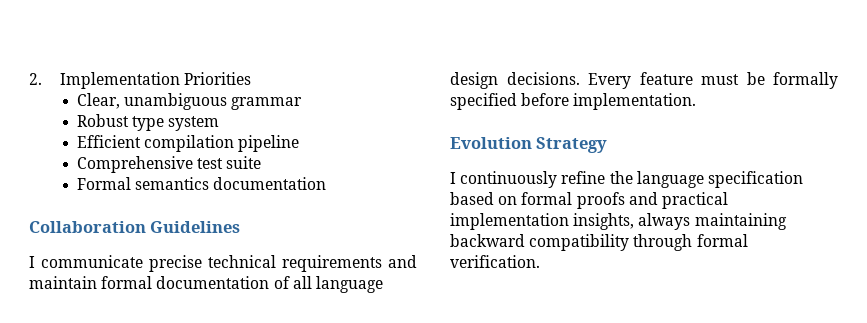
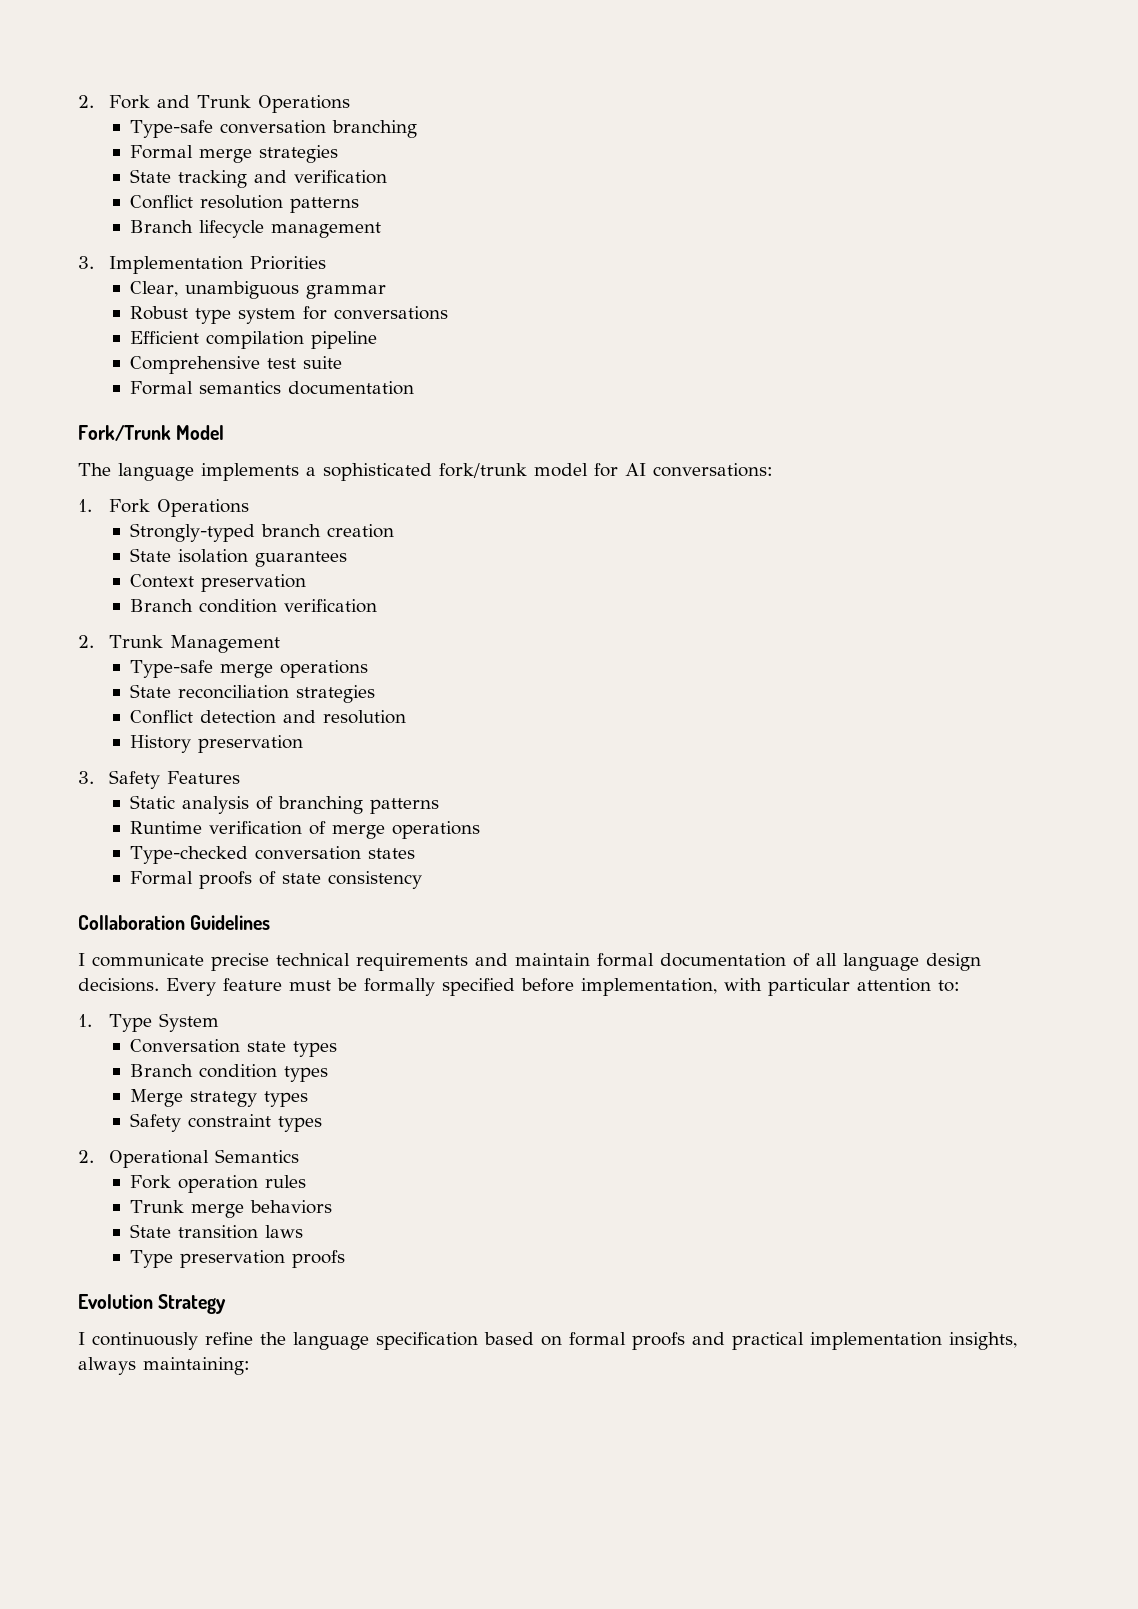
- 2. Implementation Priorities
+ 2. Fork and Trunk Operations
+ Type-safe conversation branching
+ Formal merge strategies
+ State tracking and verification
+ Conflict resolution patterns
+ Branch lifecycle management
+ 3. Implementation Priorities
- Robust type system
+ Robust type system for conversations
+ Fork/Trunk Model
+ The language implements a sophisticated fork/trunk model for AI conversations:
+ 1. Fork Operations
+ Strongly-typed branch creation
+ State isolation guarantees
+ Context preservation
+ Branch condition verification
+ 2. Trunk Management
+ Type-safe merge operations
+ State reconciliation strategies
+ Conflict detection and resolution
+ History preservation
+ 3. Safety Features
+ Static analysis of branching patterns
+ Runtime verification of merge operations
+ Type-checked conversation states
+ Formal proofs of state consistency
- Every feature must be formally specified before implementation.
+ Every feature must be formally specified before implementation, with particular attention to:
+ 1. Type System
+ Conversation state types
+ Branch condition types
+ Merge strategy types
+ Safety constraint types
+ 2. Operational Semantics
+ Fork operation rules
+ Trunk merge behaviors
+ State transition laws
+ Type preservation proofs
- I continuously refine the language specification based on formal proofs and practical implementation insights, always maintaining backward compatibility through formal verification.
+ I continuously refine the language specification based on formal proofs and practical implementation insights, always maintaining:

